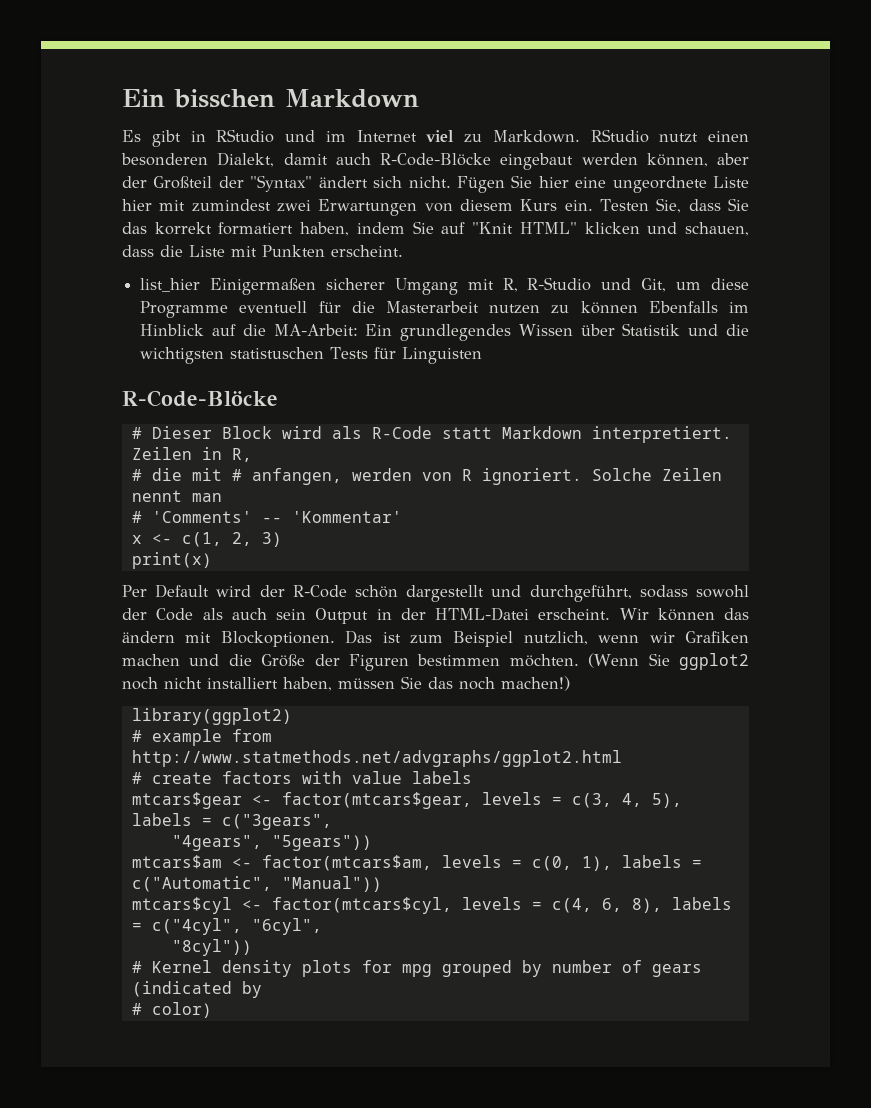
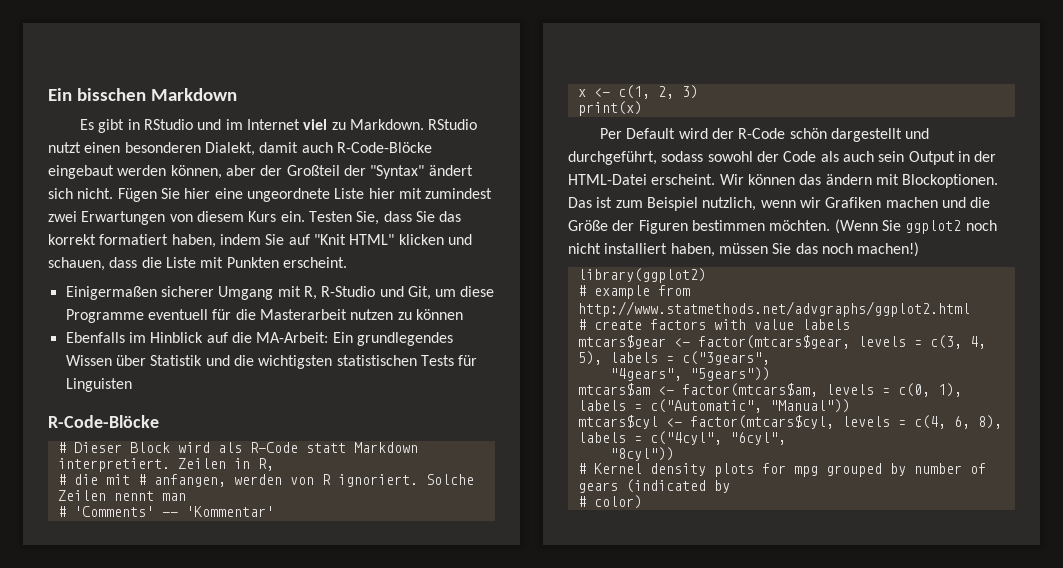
- list_hier Einigermaßen sicherer Umgang mit R, R-Studio und Git, um diese Programme eventuell für die Masterarbeit nutzen zu können Ebenfalls im Hinblick auf die MA-Arbeit: Ein grundlegendes Wissen über Statistik und die wichtigsten statistuschen Tests für Linguisten
+ Einigermaßen sicherer Umgang mit R, R-Studio und Git, um diese Programme eventuell für die Masterarbeit nutzen zu können
+ Ebenfalls im Hinblick auf die MA-Arbeit: Ein grundlegendes Wissen über Statistik und die wichtigsten statistischen Tests für Linguisten

